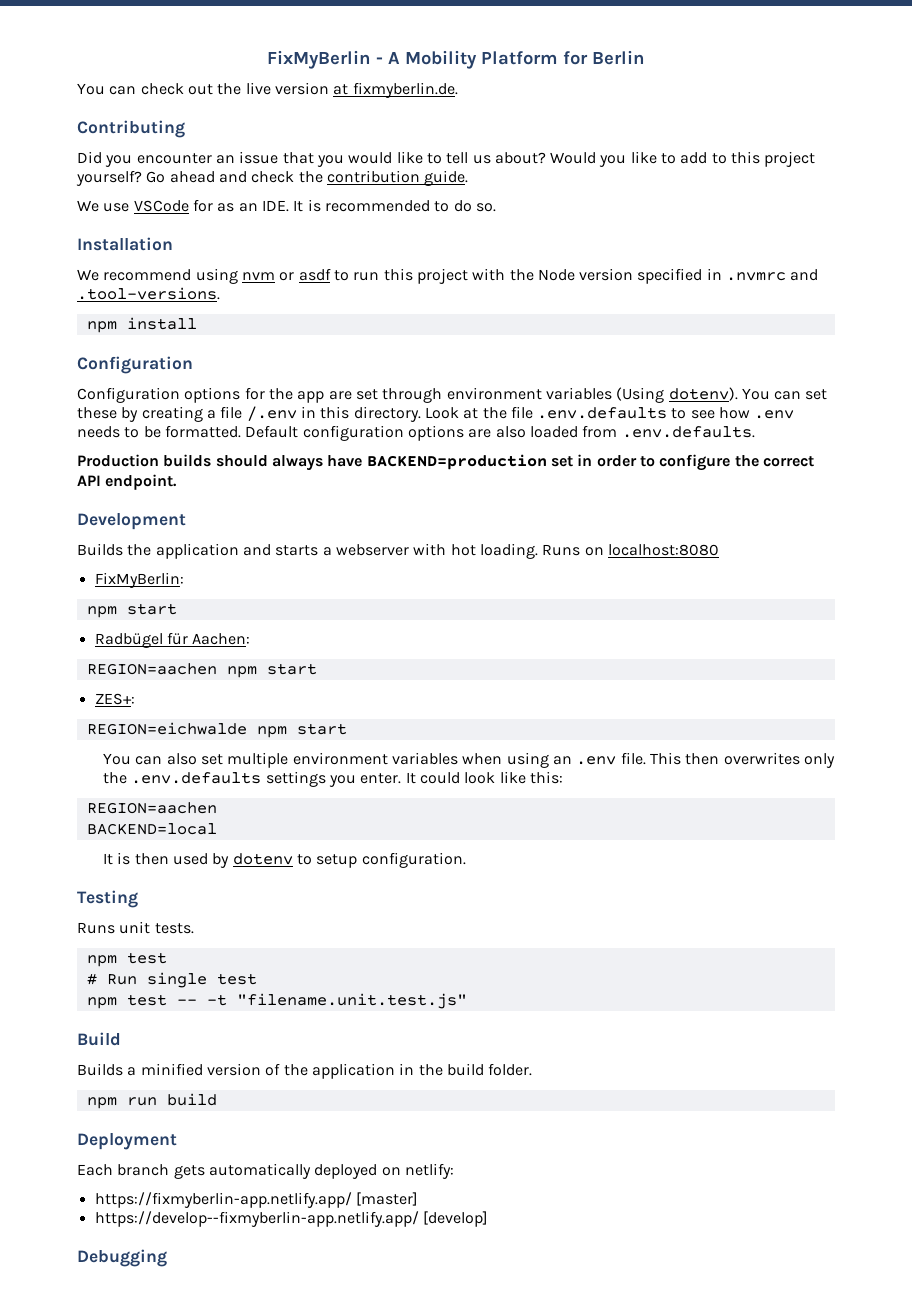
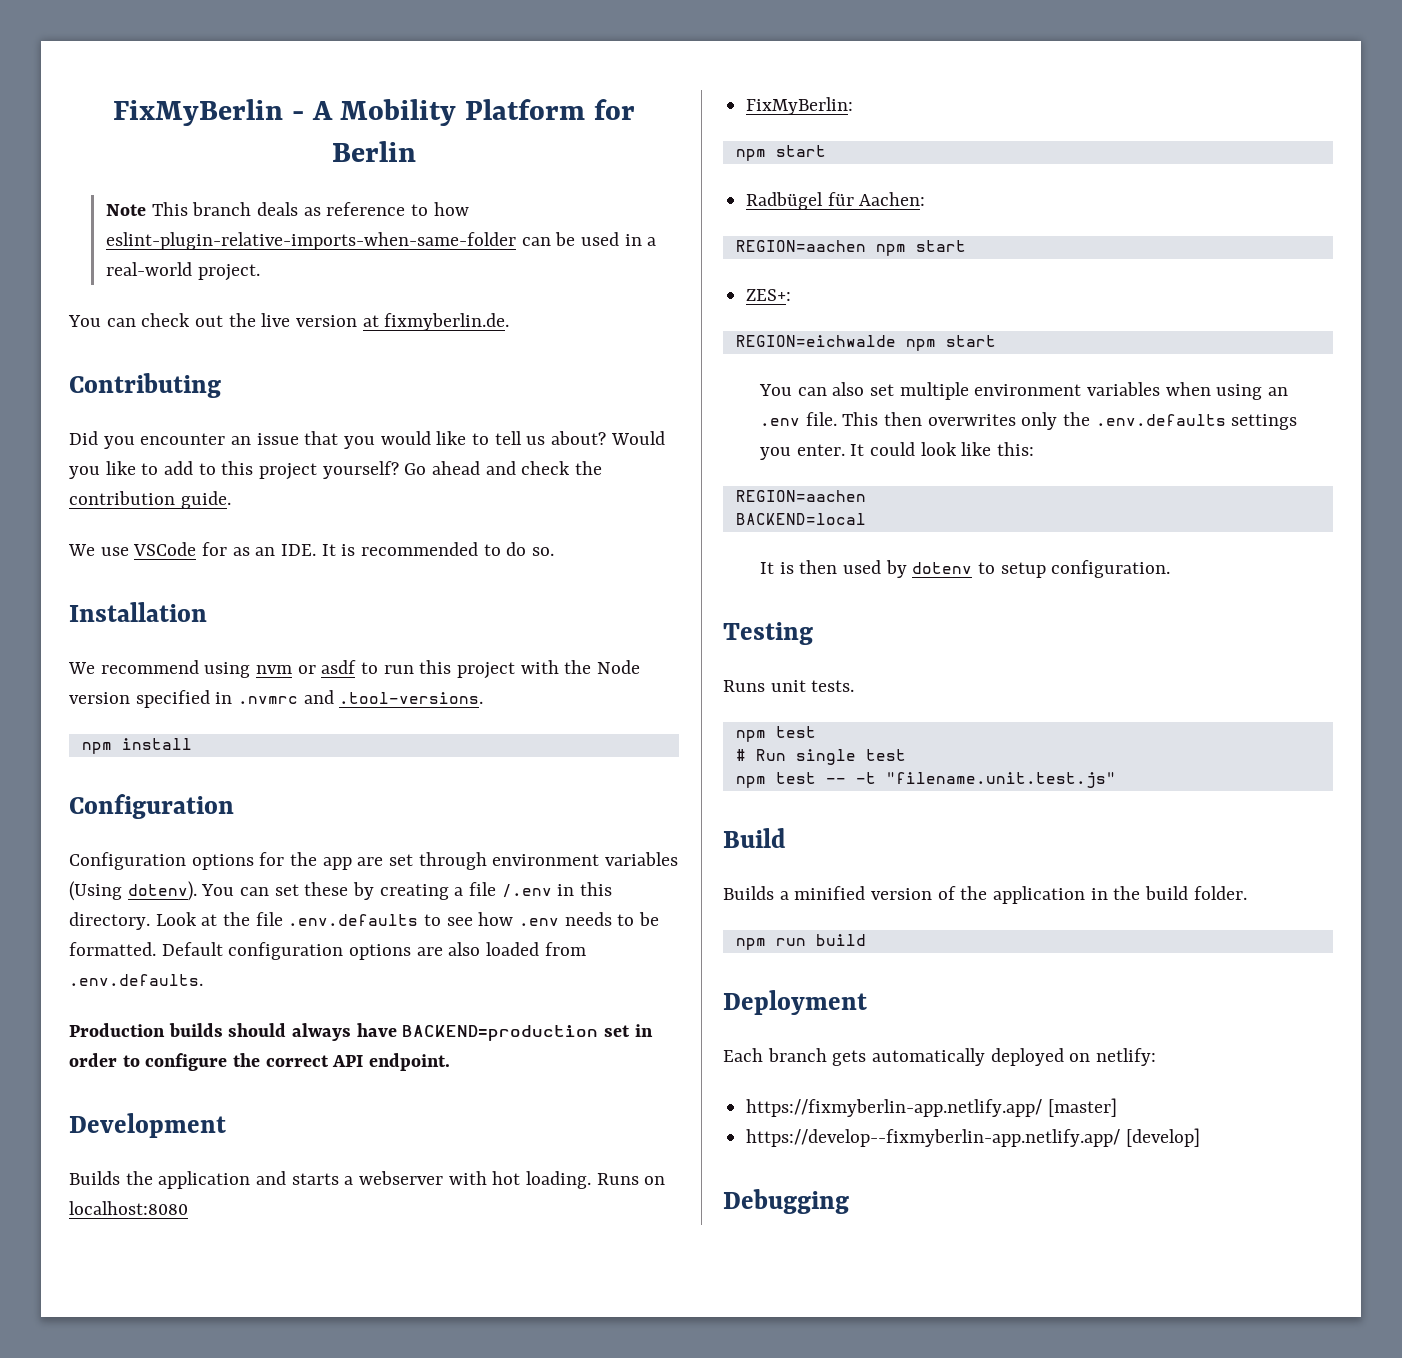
+ Note This branch deals as reference to how eslint-plugin-relative-imports-when-same-folder can be used in a real-world project.

